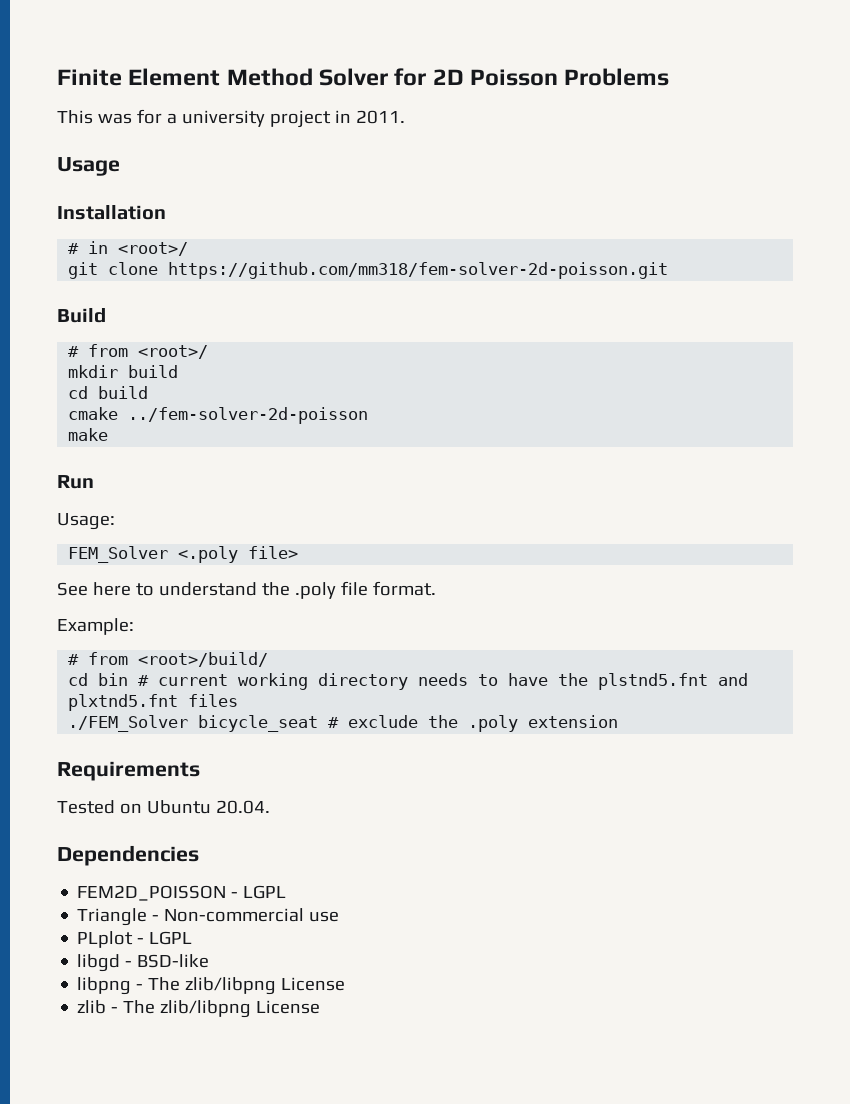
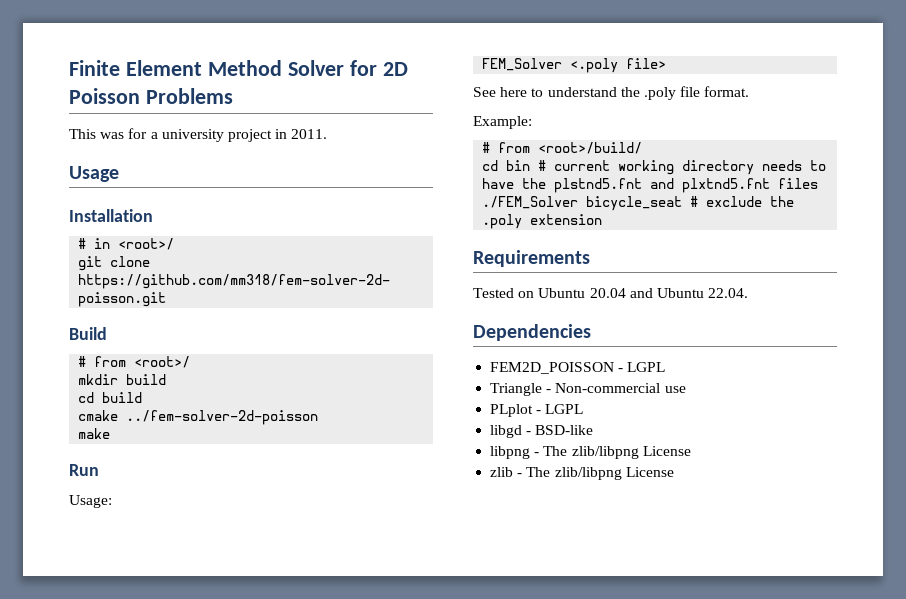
- Tested on Ubuntu 20.04.
+ Tested on Ubuntu 20.04 and Ubuntu 22.04.

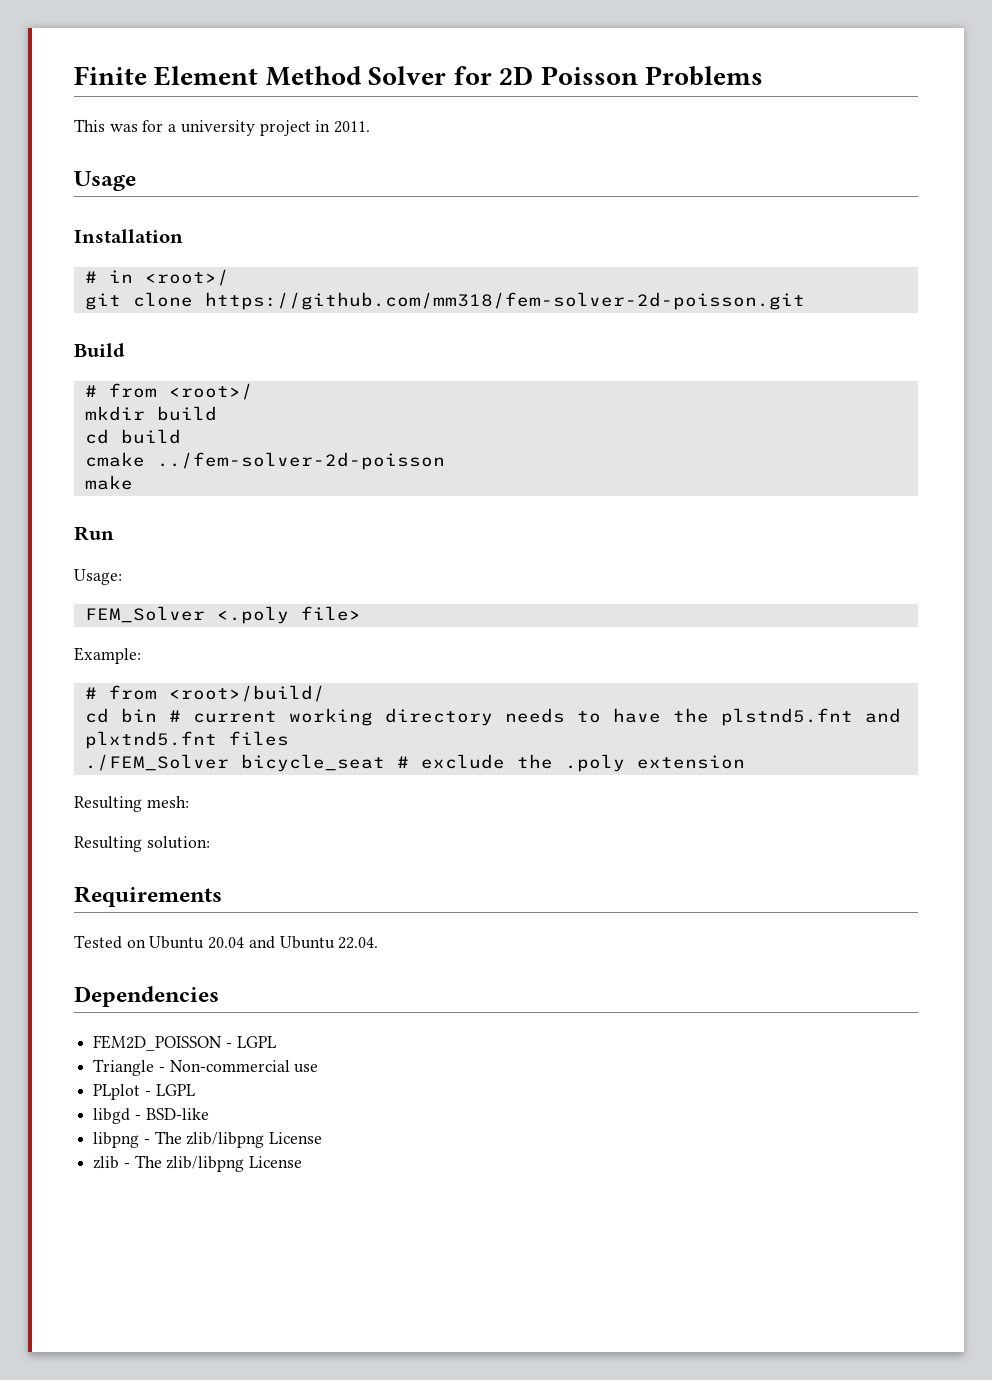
- See here to understand the .poly file format.
+ Resulting mesh:
+ Resulting solution:

